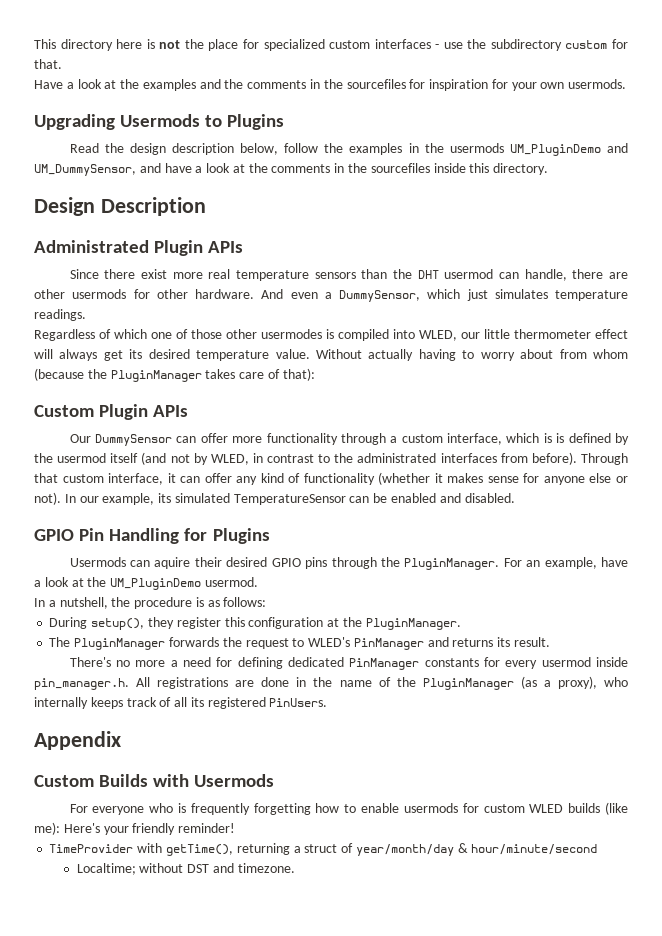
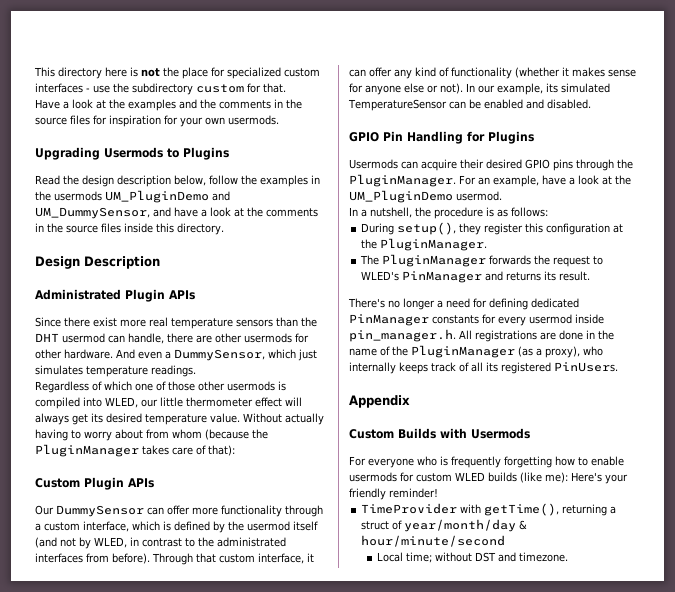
- Have a look at the examples and the comments in the sourcefiles for inspiration for your own usermods.
+ Have a look at the examples and the comments in the source files for inspiration for your own usermods.
- Read the design description below, follow the examples in the usermods UM_PluginDemo and UM_DummySensor, and have a look at the comments in the sourcefiles inside this directory.
+ Read the design description below, follow the examples in the usermods UM_PluginDemo and UM_DummySensor, and have a look at the comments in the source files inside this directory.
- Regardless of which one of those other usermodes is compiled into WLED, our little thermometer effect will always get its desired temperature value.
+ Regardless of which one of those other usermods is compiled into WLED, our little thermometer effect will always get its desired temperature value.
- Our DummySensor can offer more functionality through a custom interface, which is is defined by the usermod itself (and not by WLED, in contrast to the administrated interfaces from before).
+ Our DummySensor can offer more functionality through a custom interface, which is defined by the usermod itself (and not by WLED, in contrast to the administrated interfaces from before).
- Usermods can aquire their desired GPIO pins through the PluginManager.
+ Usermods can acquire their desired GPIO pins through the PluginManager.
- There's no more a need for defining dedicated PinManager constants for every usermod inside pin_manager.h. All registrations are done in the name of the PluginManager (as a proxy), who internally keeps track of all its registered PinUsers.
+ There's no longer a need for defining dedicated PinManager constants for every usermod inside pin_manager.h. All registrations are done in the name of the PluginManager (as a proxy), who internally keeps track of all its registered PinUsers.
- Localtime; without DST and timezone.
+ Local time; without DST and timezone.

